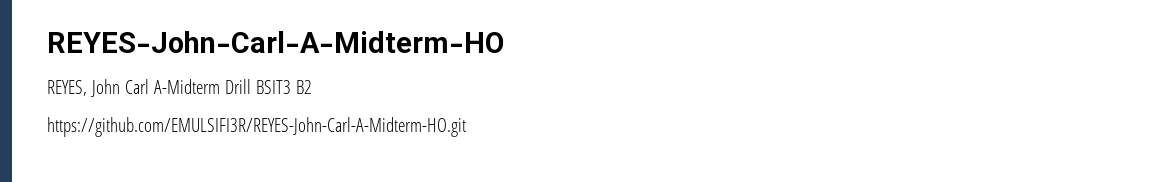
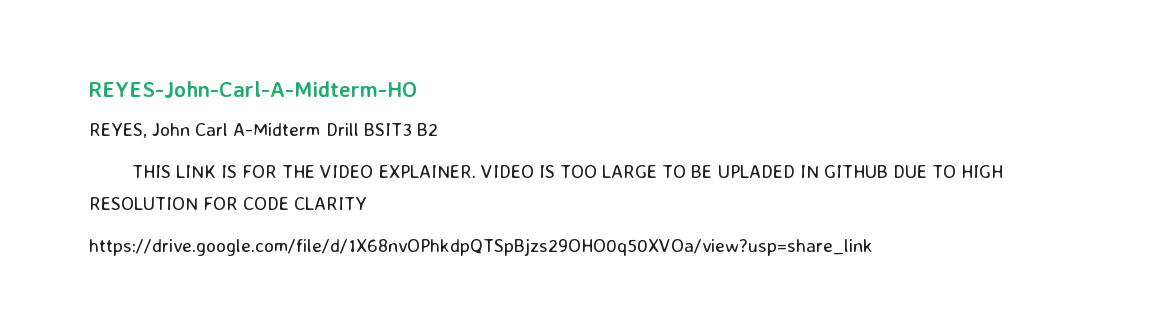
- https://github.com/EMULSIFI3R/REYES-John-Carl-A-Midterm-HO.git
+ THIS LINK IS FOR THE VIDEO EXPLAINER. VIDEO IS TOO LARGE TO BE UPLADED IN GITHUB DUE TO HIGH RESOLUTION FOR CODE CLARITY
+ https://drive.google.com/file/d/1X68nvOPhkdpQTSpBjzs29OHO0q50XVOa/view?usp=share_link

